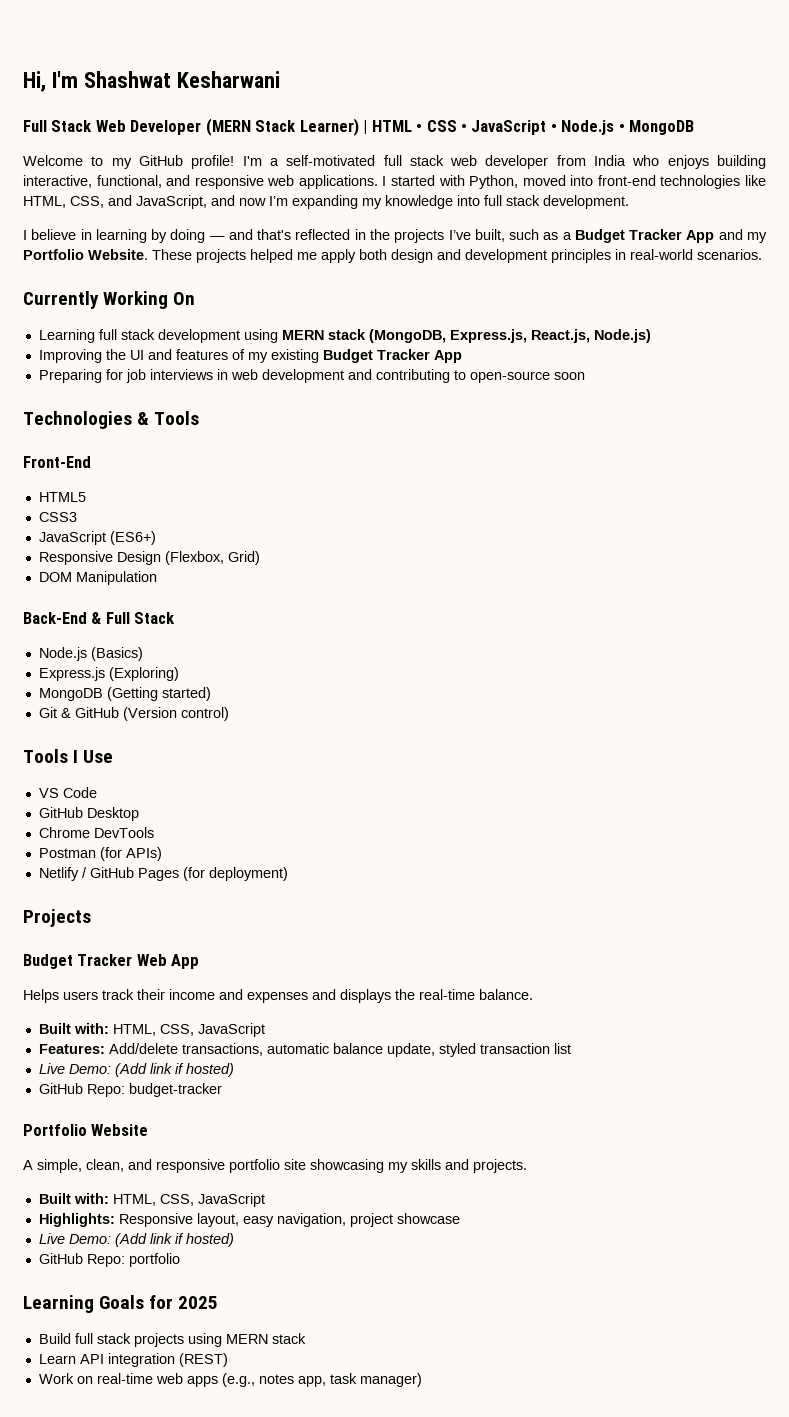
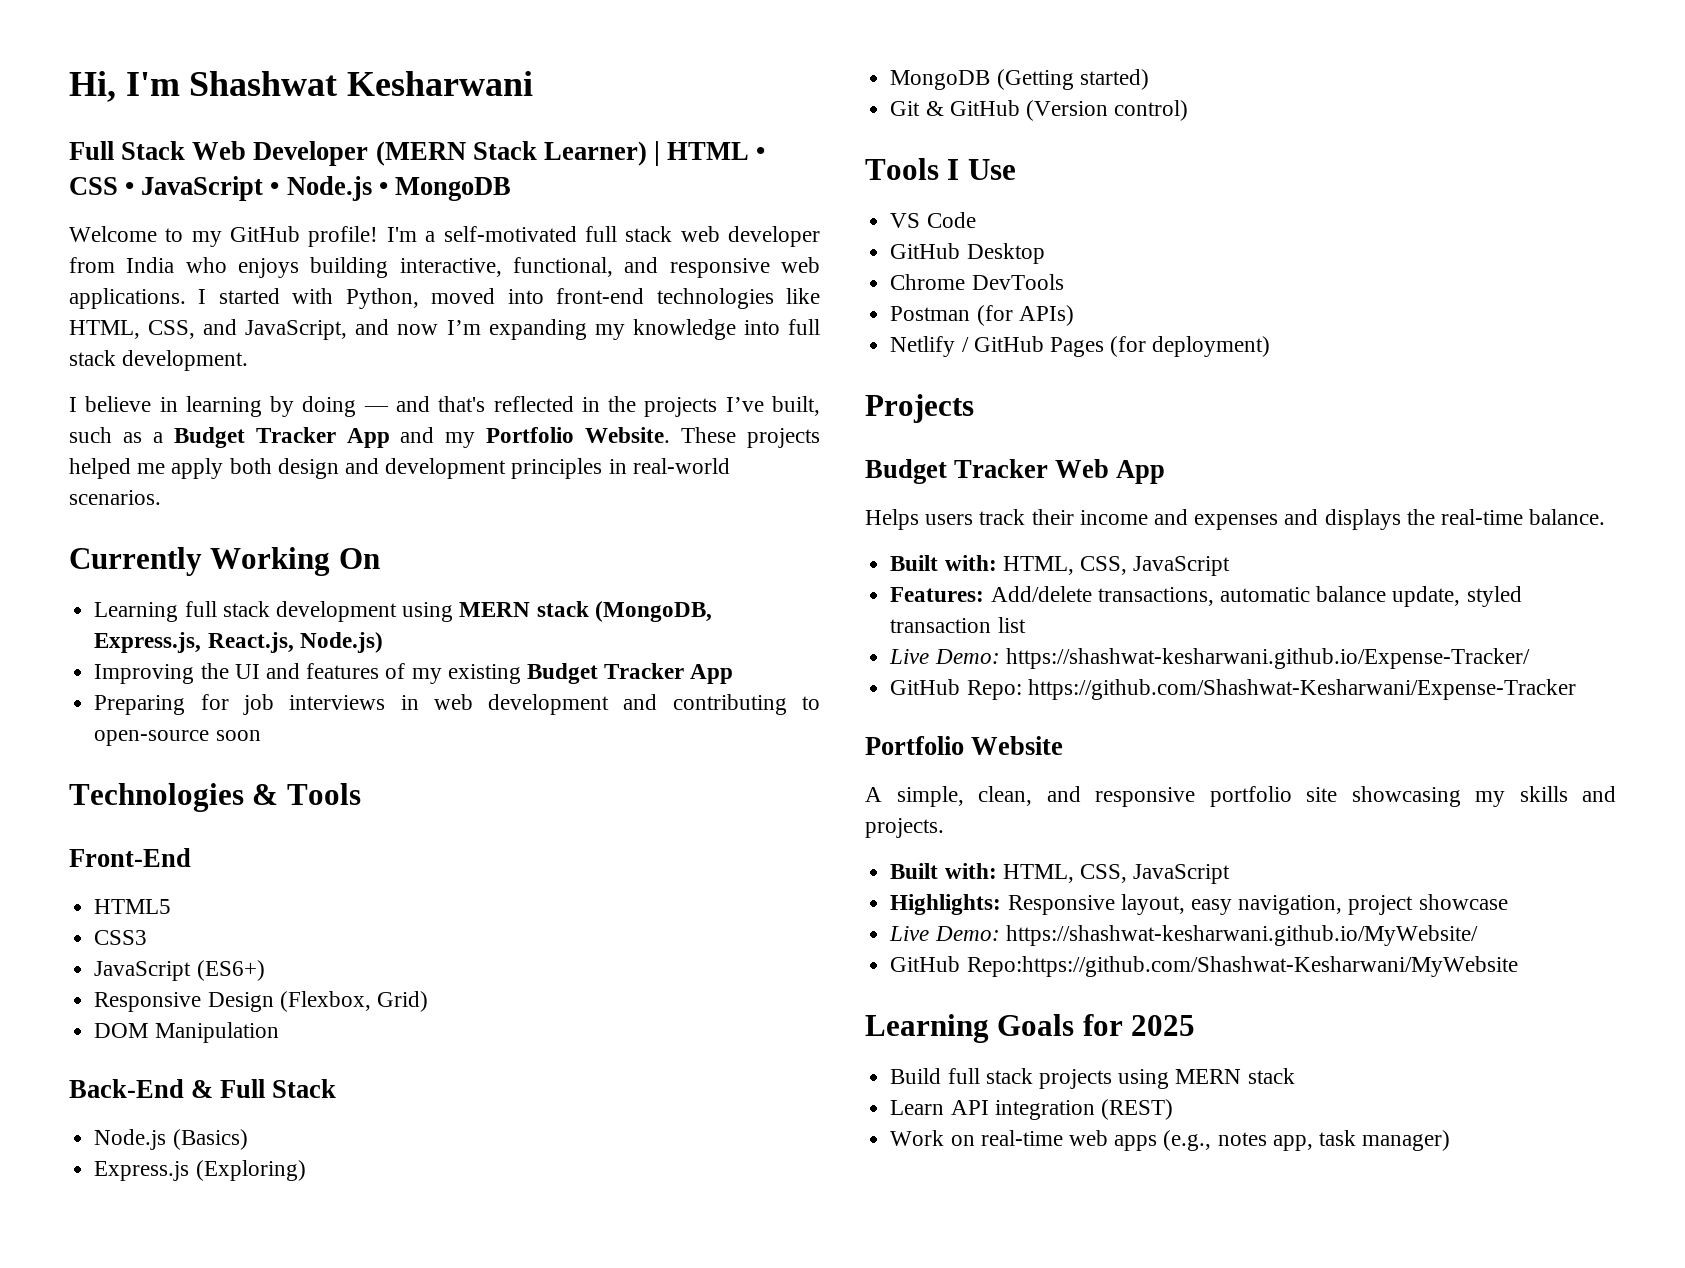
  Features: Add/delete transactions, automatic balance update, styled transaction list
- Live Demo: (Add link if hosted)
- GitHub Repo: budget-tracker
+ Live Demo: https://shashwat-kesharwani.github.io/Expense-Tracker/
+ GitHub Repo: https://github.com/Shashwat-Kesharwani/Expense-Tracker
  Highlights: Responsive layout, easy navigation, project showcase
- Live Demo: (Add link if hosted)
- GitHub Repo: portfolio
+ Live Demo: https://shashwat-kesharwani.github.io/MyWebsite/
+ GitHub Repo:https://github.com/Shashwat-Kesharwani/MyWebsite

